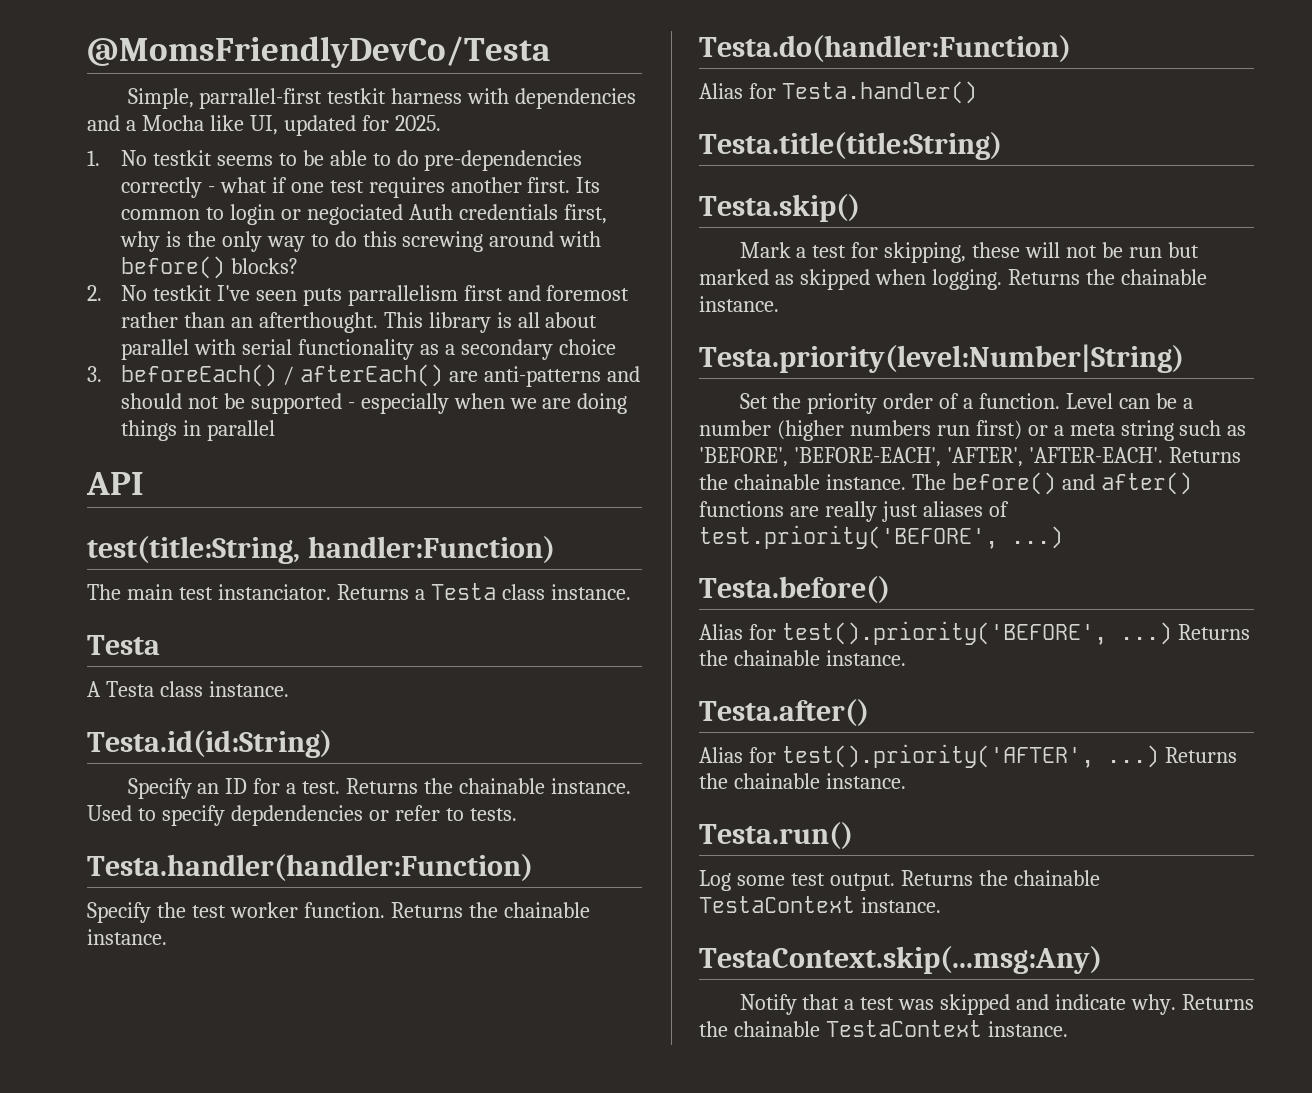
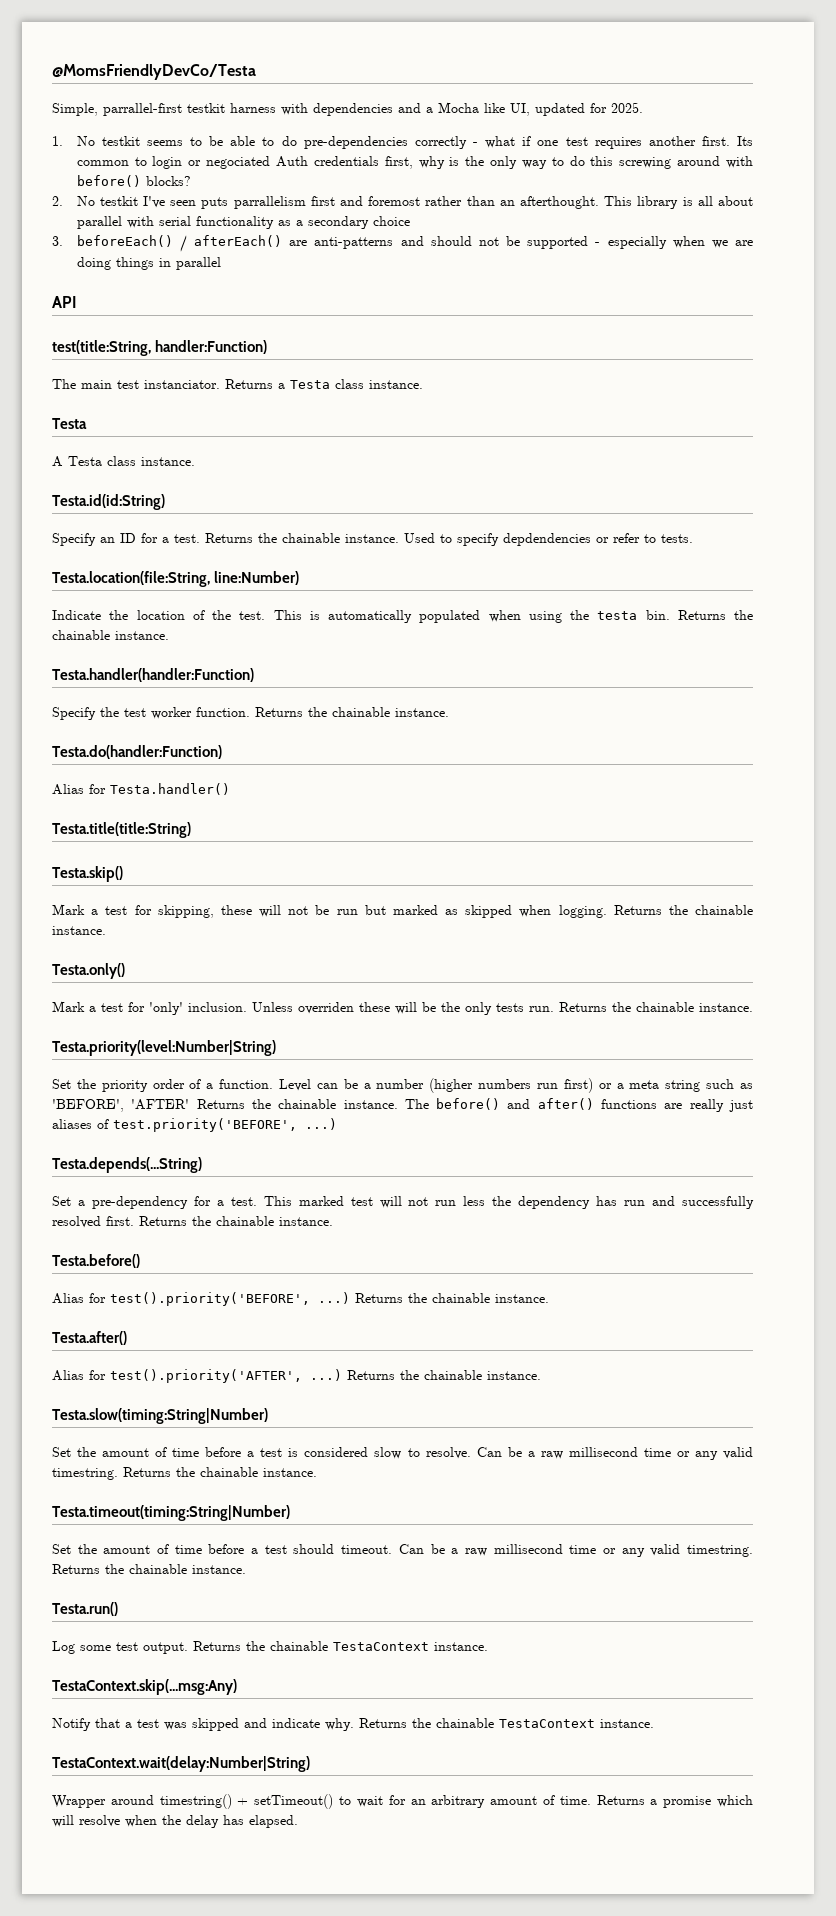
+ Testa.location(file:String, line:Number)
+ Indicate the location of the test. This is automatically populated when using the testa bin. Returns the chainable instance.
+ Testa.only()
+ Mark a test for 'only' inclusion. Unless overriden these will be the only tests run. Returns the chainable instance.
- Level can be a number (higher numbers run first) or a meta string such as 'BEFORE', 'BEFORE-EACH', 'AFTER', 'AFTER-EACH'. Returns the chainable instance.
+ Level can be a number (higher numbers run first) or a meta string such as 'BEFORE', 'AFTER' Returns the chainable instance.
+ Testa.depends(...String)
+ Set a pre-dependency for a test. This marked test will not run less the dependency has run and successfully resolved first. Returns the chainable instance.
+ Testa.slow(timing:String|Number)
+ Set the amount of time before a test is considered slow to resolve. Can be a raw millisecond time or any valid timestring. Returns the chainable instance.
+ Testa.timeout(timing:String|Number)
+ Set the amount of time before a test should timeout. Can be a raw millisecond time or any valid timestring. Returns the chainable instance.
+ TestaContext.wait(delay:Number|String)
+ Wrapper around timestring() + setTimeout() to wait for an arbitrary amount of time. Returns a promise which will resolve when the delay has elapsed.

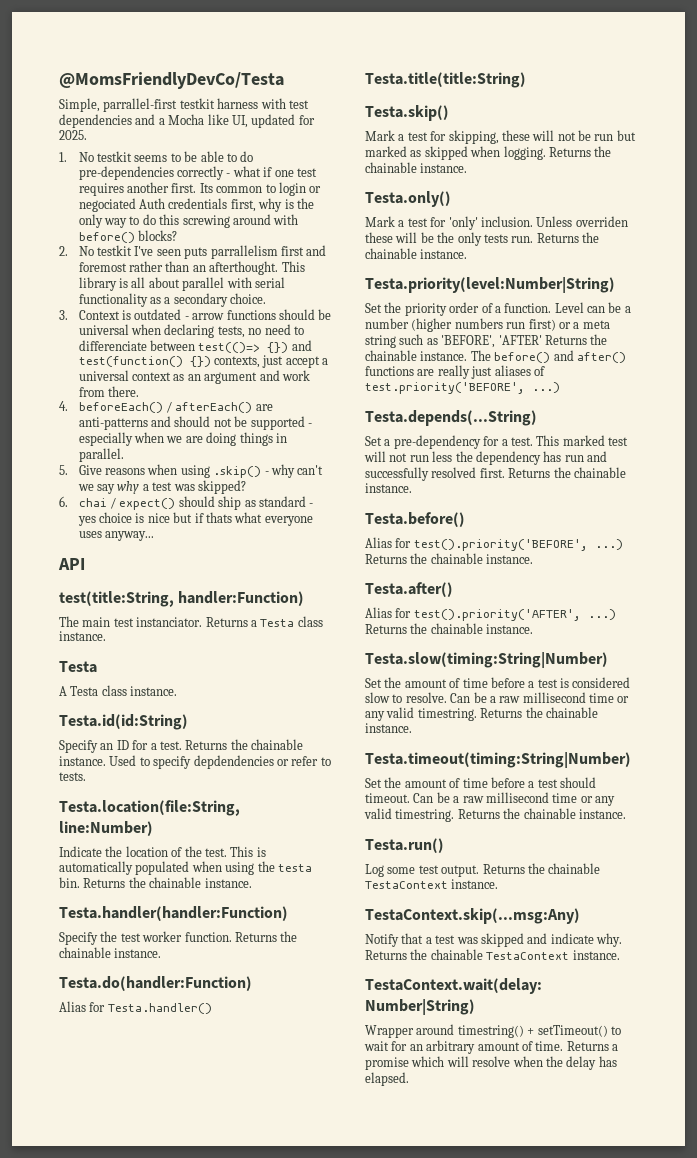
- Simple, parrallel-first testkit harness with dependencies and a Mocha like UI, updated for 2025.
+ Simple, parrallel-first testkit harness with test dependencies and a Mocha like UI, updated for 2025.
- This library is all about parallel with serial functionality as a secondary choice
- 3. beforeEach() / afterEach() are anti-patterns and should not be supported - especially when we are doing things in parallel
+ This library is all about parallel with serial functionality as a secondary choice.
+ 3. Context is outdated - arrow functions should be universal when declaring tests, no need to differenciate between test(()=> {}) and test(function() {}) contexts, just accept a universal context as an argument and work from there.
+ 4. beforeEach() / afterEach() are anti-patterns and should not be supported - especially when we are doing things in parallel.
+ 5. Give reasons when using .skip() - why can't we say why a test was skipped?
+ 6. chai / expect() should ship as standard - yes choice is nice but if thats what everyone uses anyway...

